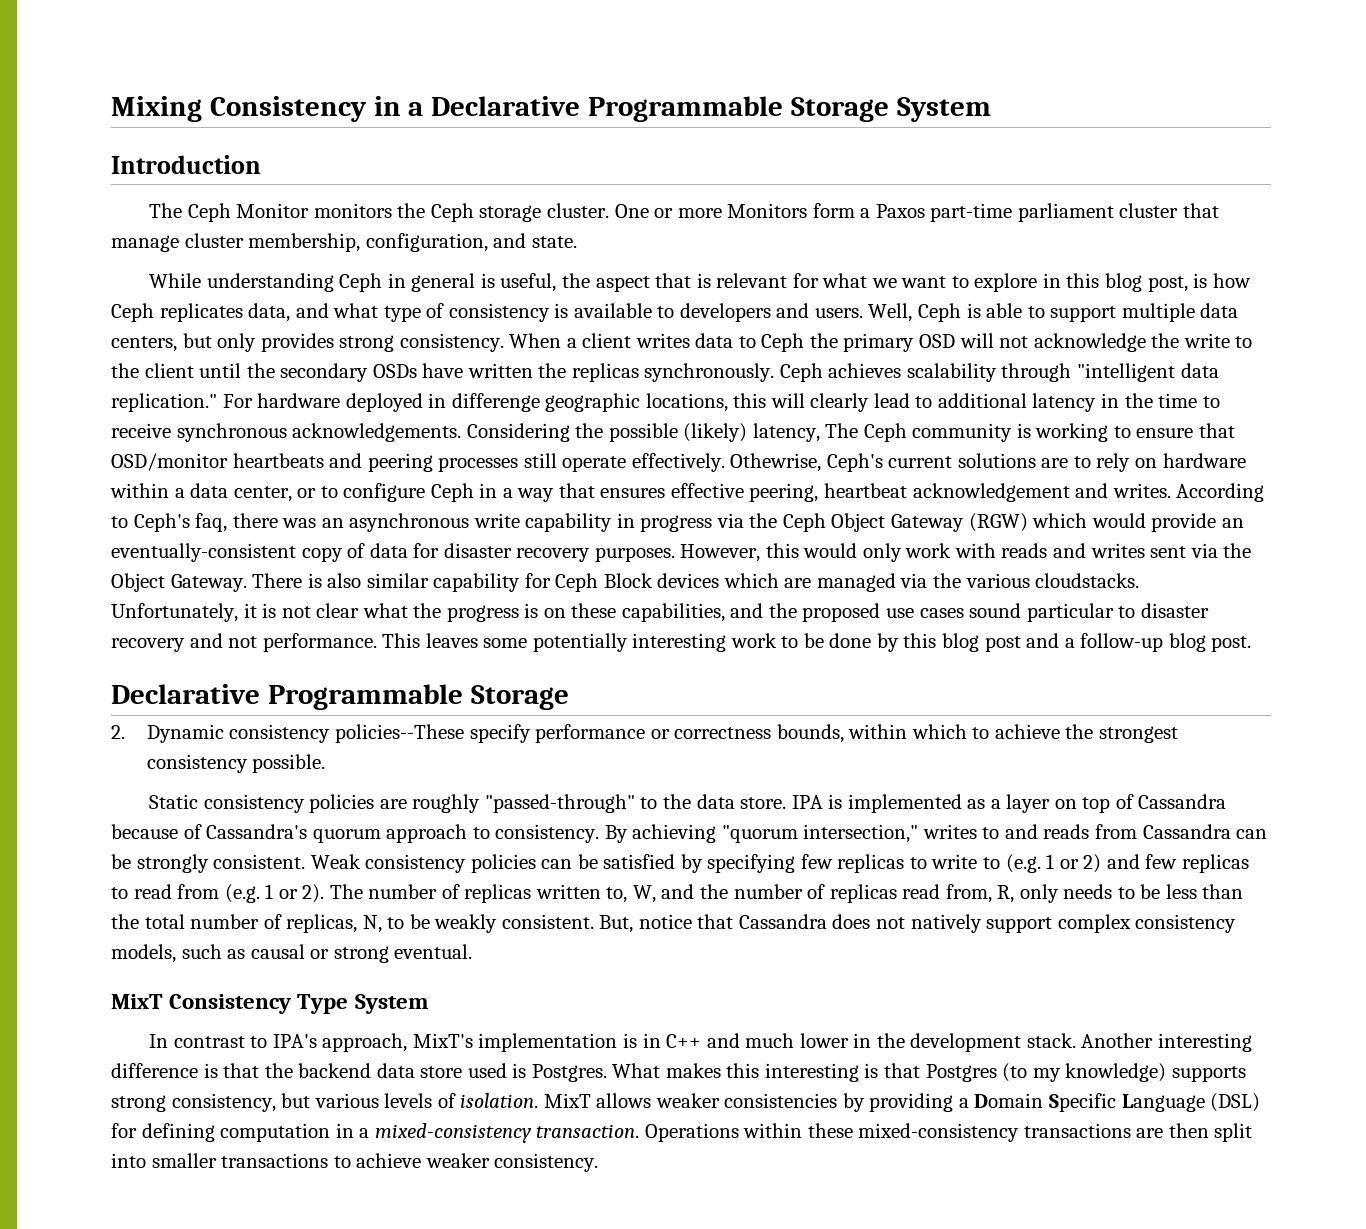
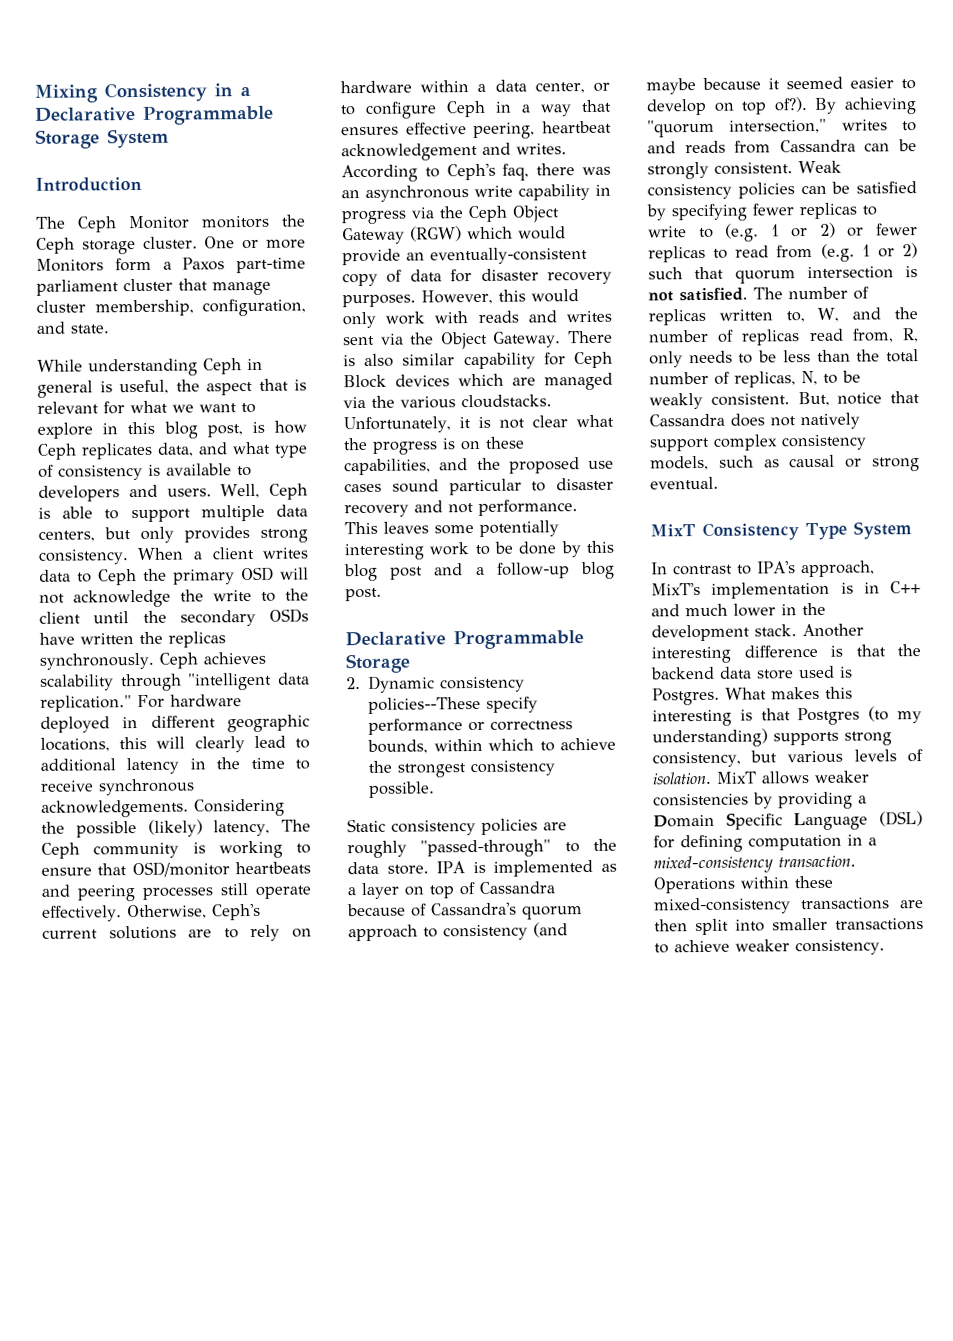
- For hardware deployed in differenge geographic locations, this will clearly lead to additional latency in the time to receive synchronous acknowledgements.
+ For hardware deployed in different geographic locations, this will clearly lead to additional latency in the time to receive synchronous acknowledgements.
- Othewrise, Ceph's current solutions are to rely on hardware within a data center, or to configure Ceph in a way that ensures effective peering, heartbeat acknowledgement and writes.
+ Otherwise, Ceph's current solutions are to rely on hardware within a data center, or to configure Ceph in a way that ensures effective peering, heartbeat acknowledgement and writes.
- IPA is implemented as a layer on top of Cassandra because of Cassandra's quorum approach to consistency.
+ IPA is implemented as a layer on top of Cassandra because of Cassandra's quorum approach to consistency (and maybe because it seemed easier to develop on top of?).
- Weak consistency policies can be satisfied by specifying few replicas to write to (e.g. 1 or 2) and few replicas to read from (e.g. 1 or 2).
+ Weak consistency policies can be satisfied by specifying fewer replicas to write to (e.g. 1 or 2) or fewer replicas to read from (e.g. 1 or 2) such that quorum intersection is not satisfied.
- What makes this interesting is that Postgres (to my knowledge) supports strong consistency, but various levels of isolation.
+ What makes this interesting is that Postgres (to my understanding) supports strong consistency, but various levels of isolation.

